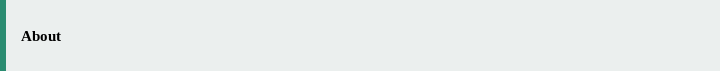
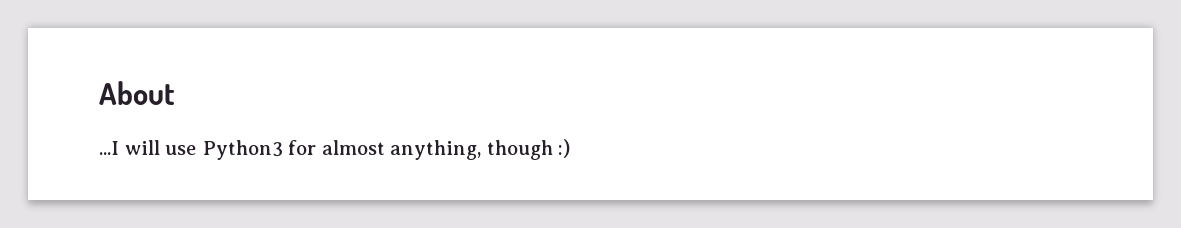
+ ...I will use Python3 for almost anything, though :)

